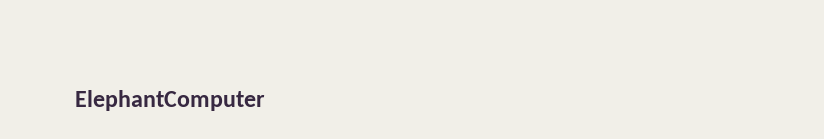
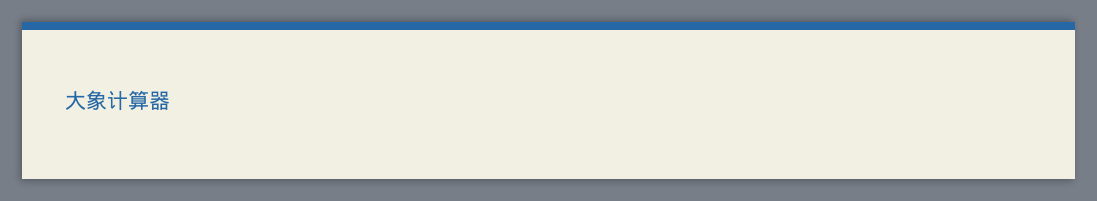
- ElephantComputer
+ 大象计算器

